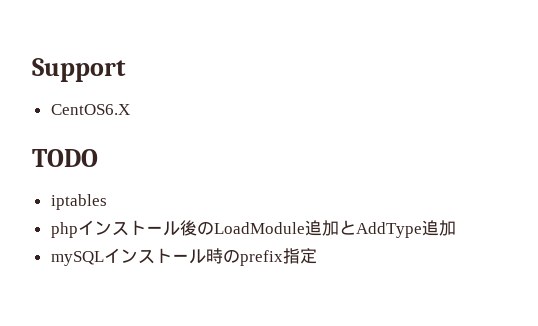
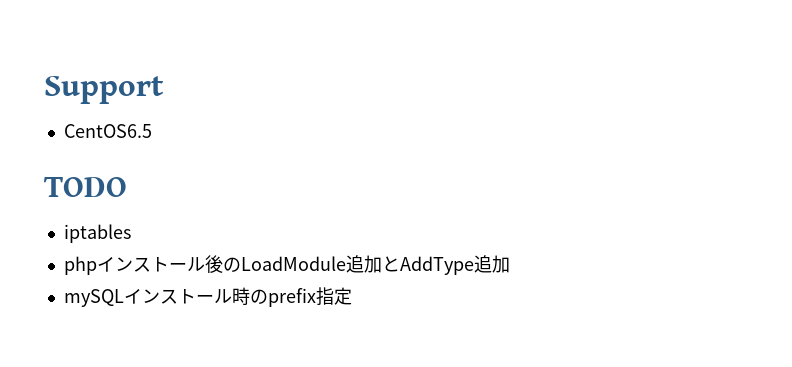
- CentOS6.X
+ CentOS6.5

